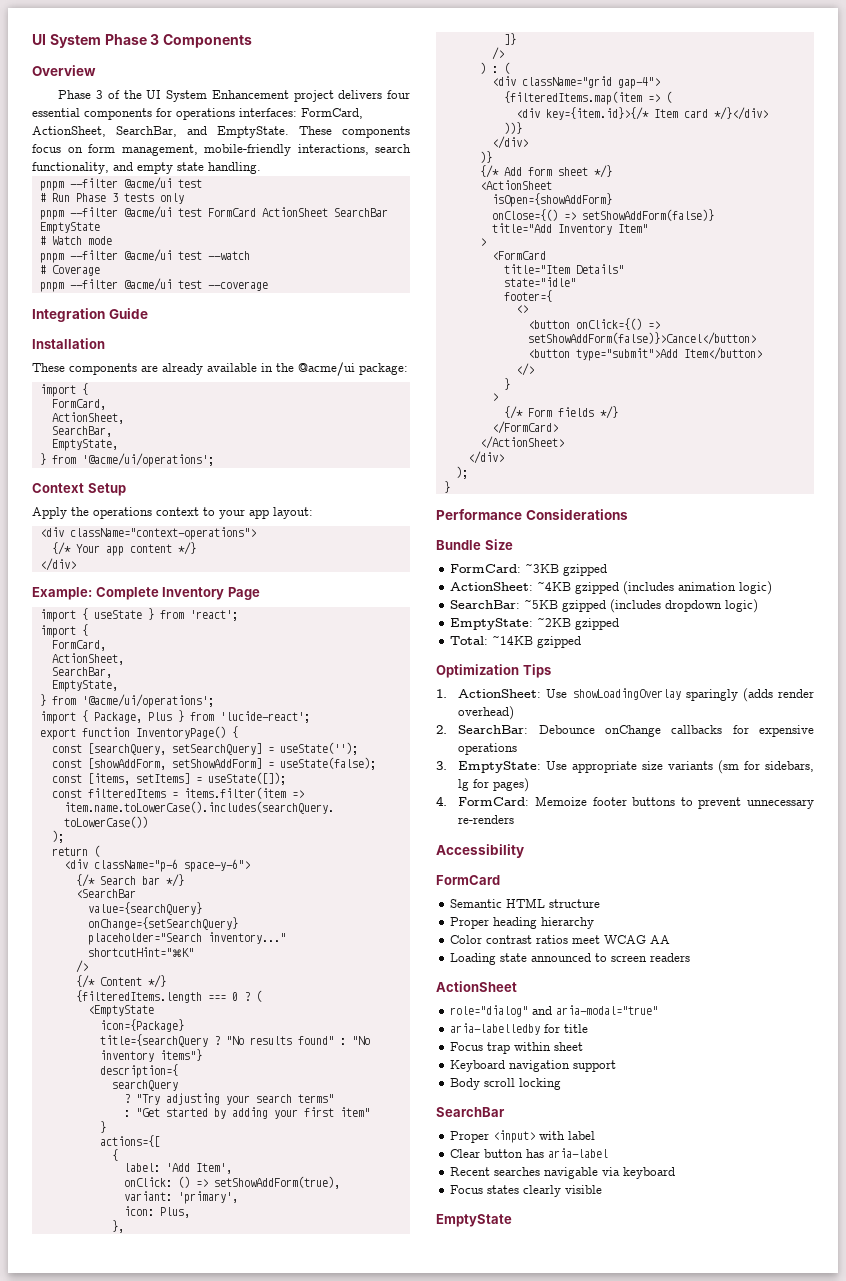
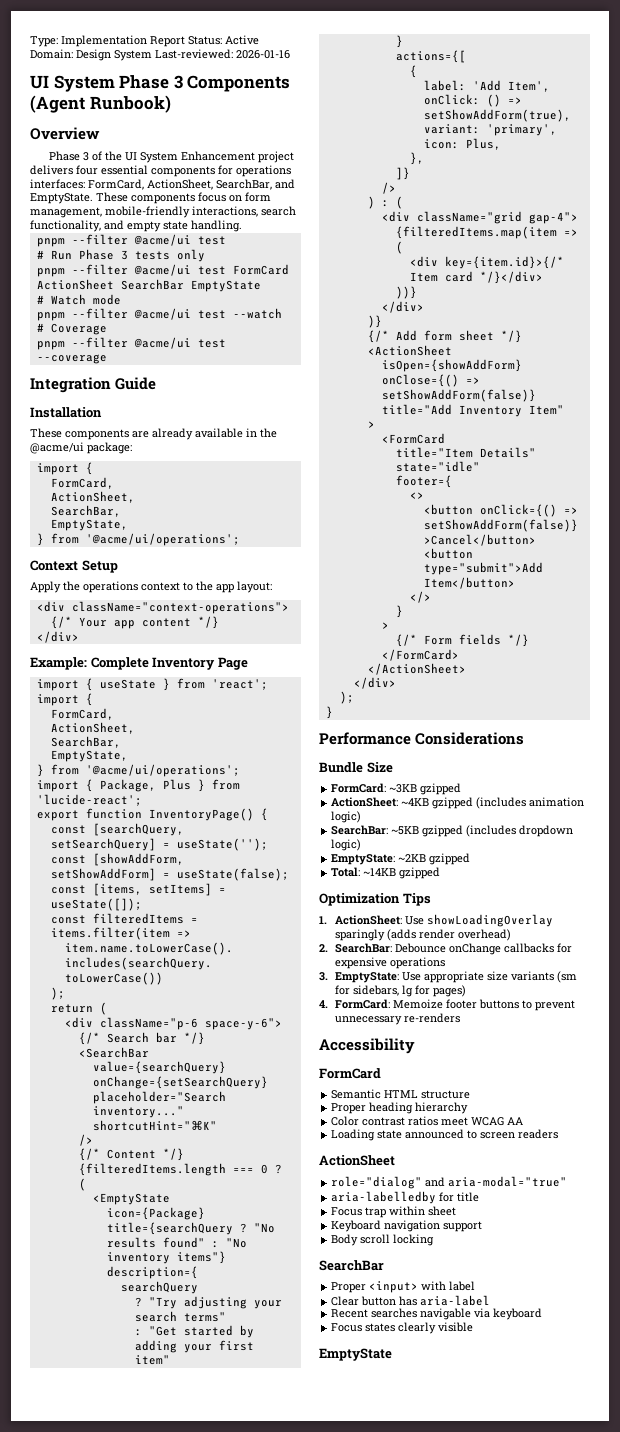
+ Type: Implementation Report Status: Active Domain: Design System Last-reviewed: 2026-01-16
- UI System Phase 3 Components
+ UI System Phase 3 Components (Agent Runbook)
- Apply the operations context to your app layout:
+ Apply the operations context to the app layout:

